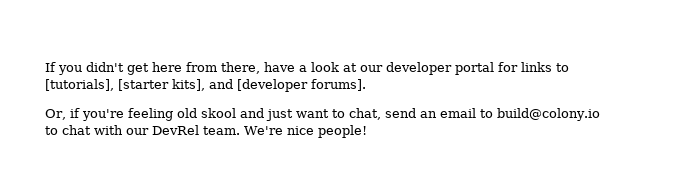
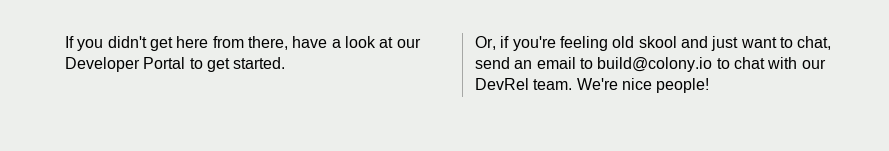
- If you didn't get here from there, have a look at our developer portal for links to [tutorials], [starter kits], and [developer forums].
+ If you didn't get here from there, have a look at our Developer Portal to get started.

